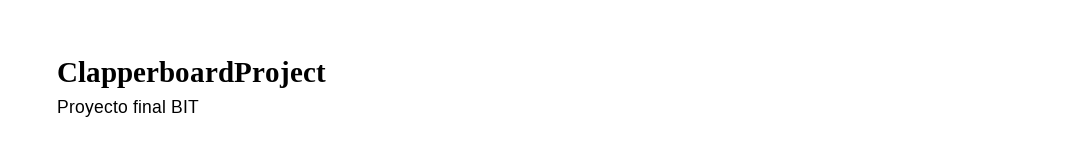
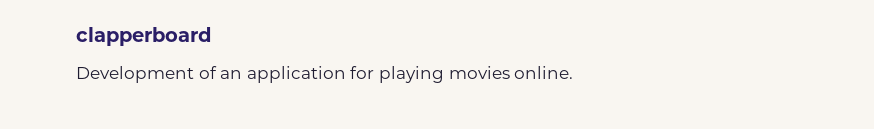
- ClapperboardProject
- Proyecto final BIT
+ clapperboard
+ Development of an application for playing movies online.

